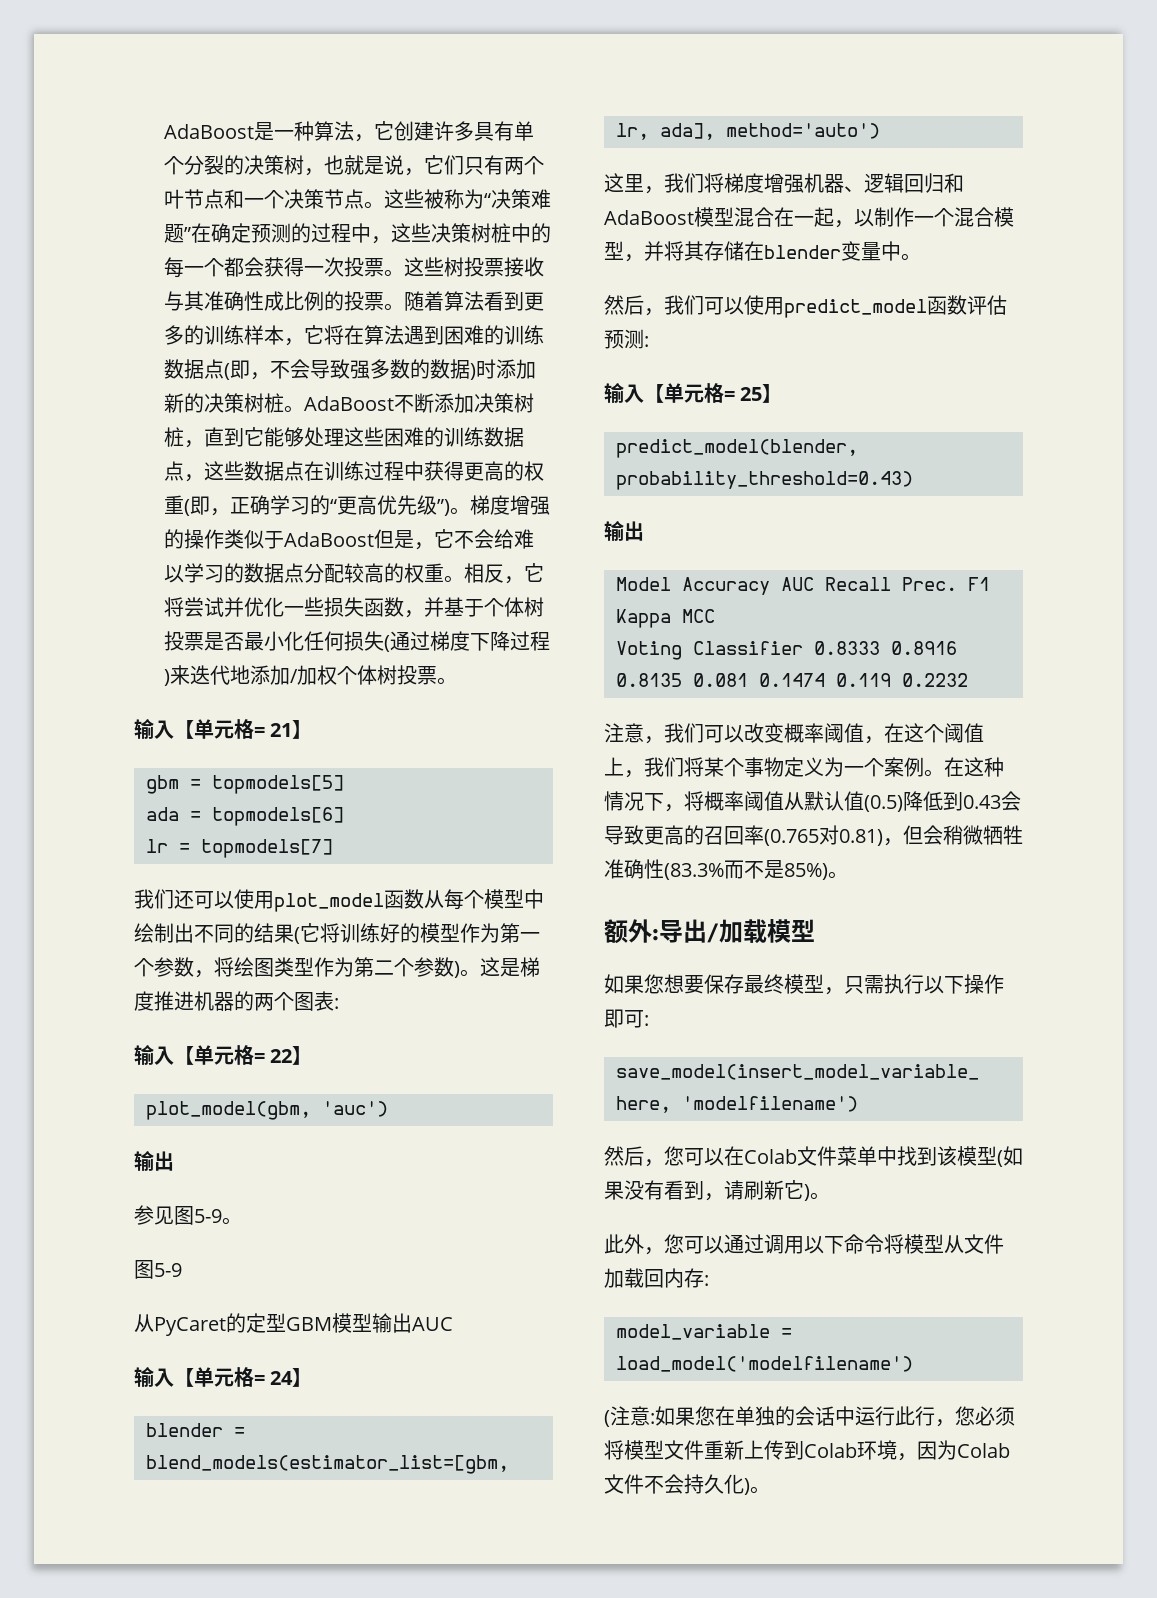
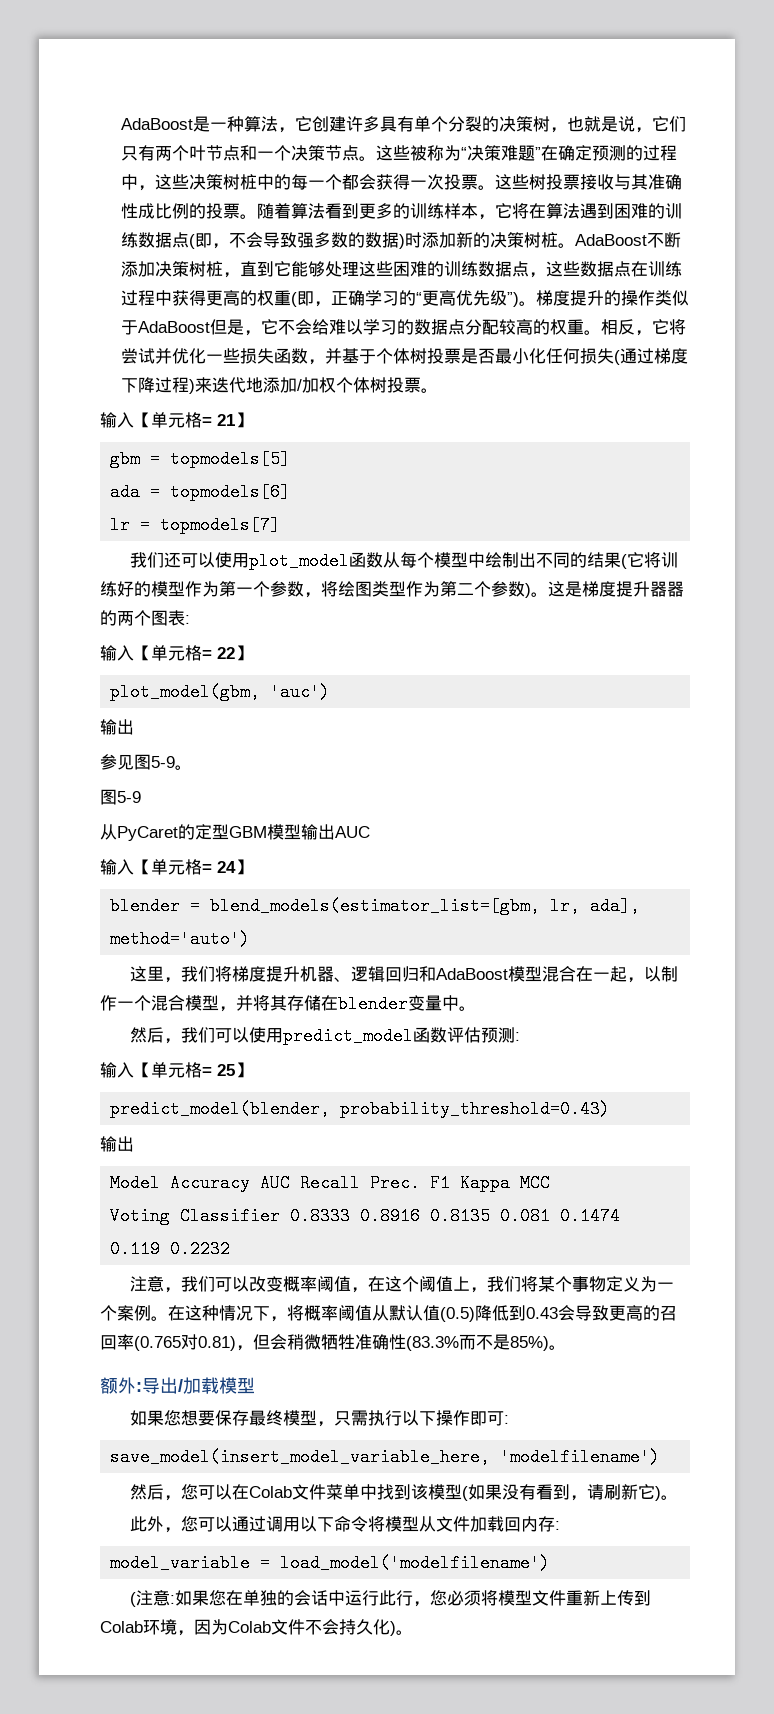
- 梯度增强的操作类似于AdaBoost但是，它不会给难以学习的数据点分配较高的权重。
+ 梯度提升的操作类似于AdaBoost但是，它不会给难以学习的数据点分配较高的权重。
- 这是梯度推进机器的两个图表:
+ 这是梯度提升器器的两个图表:
- 这里，我们将梯度增强机器、逻辑回归和AdaBoost模型混合在一起，以制作一个混合模型，并将其存储在blender变量中。
+ 这里，我们将梯度提升机器、逻辑回归和AdaBoost模型混合在一起，以制作一个混合模型，并将其存储在blender变量中。

